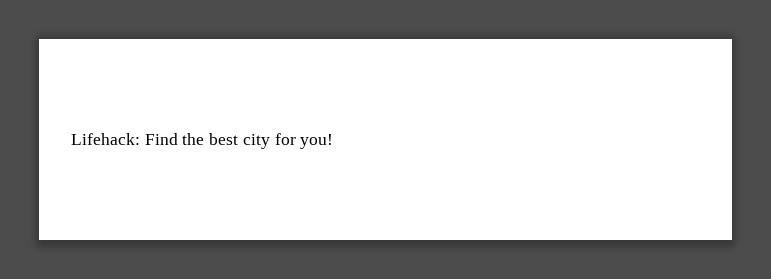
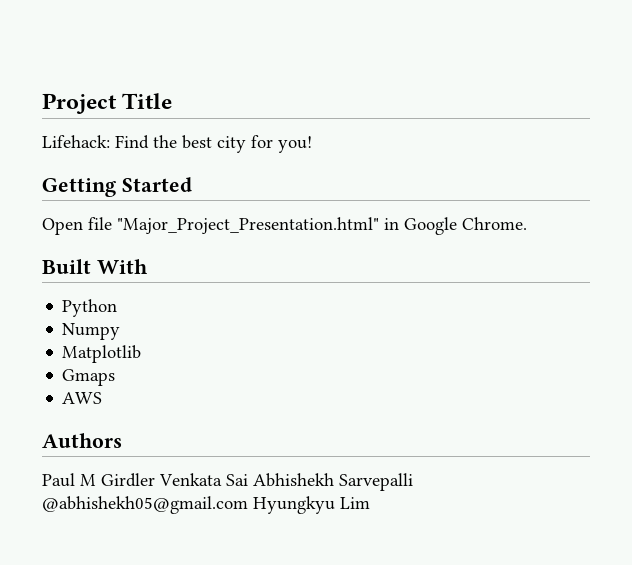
+ Project Title
+ Getting Started
+ Open file "Major_Project_Presentation.html" in Google Chrome.
+ Built With
+ Python
+ Numpy
+ Matplotlib
+ Gmaps
+ AWS
+ Authors
+ Paul M Girdler Venkata Sai Abhishekh Sarvepalli @abhishekh05@gmail.com Hyungkyu Lim

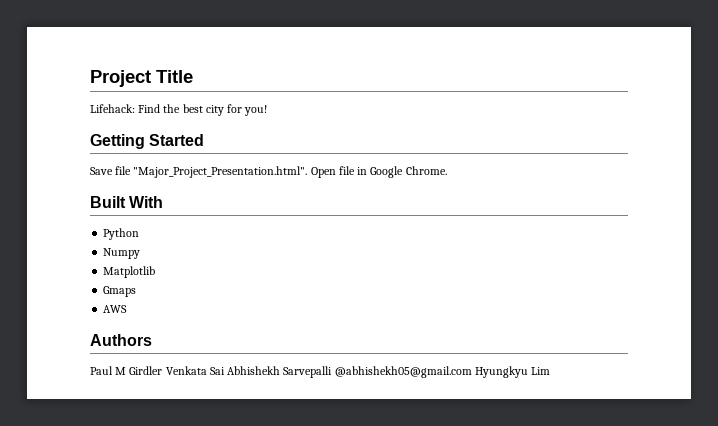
- Open file "Major_Project_Presentation.html" in Google Chrome.
+ Save file "Major_Project_Presentation.html". Open file in Google Chrome.

